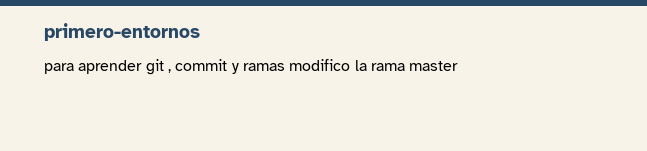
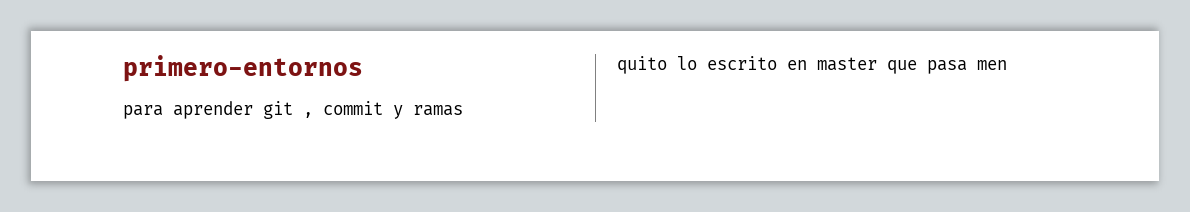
- para aprender git , commit y ramas modifico la rama master
+ para aprender git , commit y ramas
+ quito lo escrito en master que pasa men

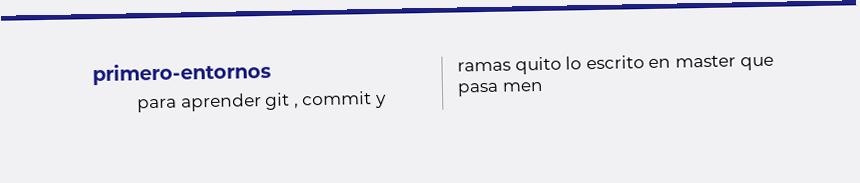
- para aprender git , commit y ramas
- quito lo escrito en master que pasa men
+ para aprender git , commit y ramas quito lo escrito en master que pasa men

